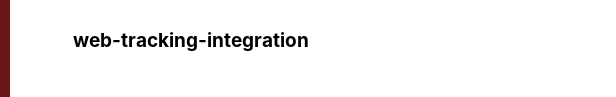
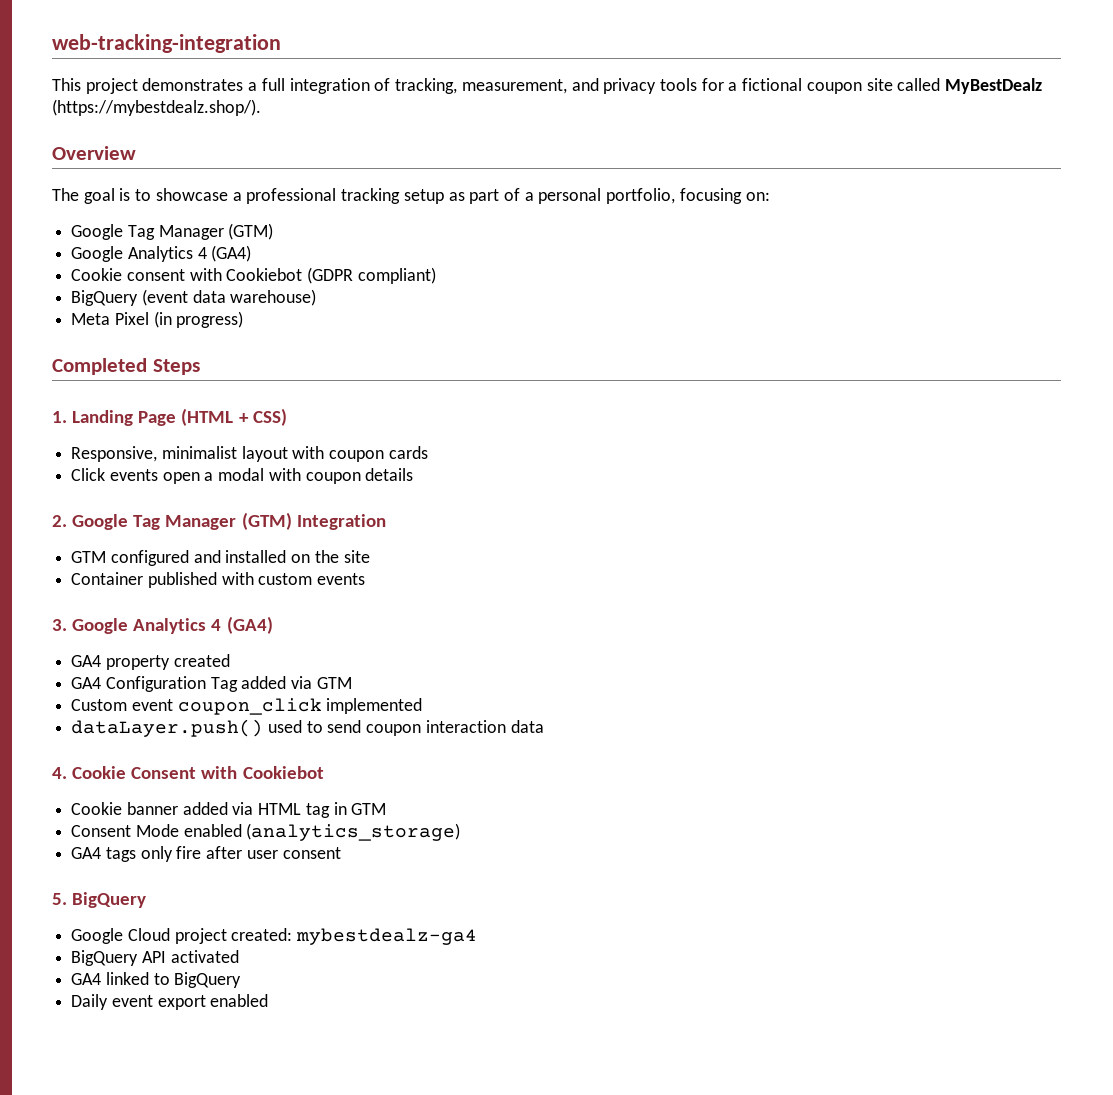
+ This project demonstrates a full integration of tracking, measurement, and privacy tools for a fictional coupon site called MyBestDealz (https://mybestdealz.shop/).
+ Overview
+ The goal is to showcase a professional tracking setup as part of a personal portfolio, focusing on:
+ Google Tag Manager (GTM)
+ Google Analytics 4 (GA4)
+ Cookie consent with Cookiebot (GDPR compliant)
+ BigQuery (event data warehouse)
+ Meta Pixel (in progress)
+ Completed Steps
+ 1. Landing Page (HTML + CSS)
+ Responsive, minimalist layout with coupon cards
+ Click events open a modal with coupon details
+ 2. Google Tag Manager (GTM) Integration
+ GTM configured and installed on the site
+ Container published with custom events
+ 3. Google Analytics 4 (GA4)
+ GA4 property created
+ GA4 Configuration Tag added via GTM
+ Custom event coupon_click implemented
+ dataLayer.push() used to send coupon interaction data
+ 4. Cookie Consent with Cookiebot
+ Cookie banner added via HTML tag in GTM
+ Consent Mode enabled (analytics_storage)
+ GA4 tags only fire after user consent
+ 5. BigQuery
+ Google Cloud project created: mybestdealz-ga4
+ BigQuery API activated
+ GA4 linked to BigQuery
+ Daily event export enabled

